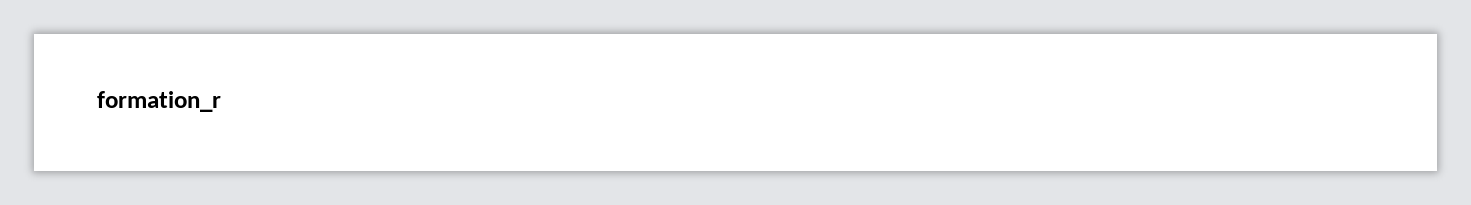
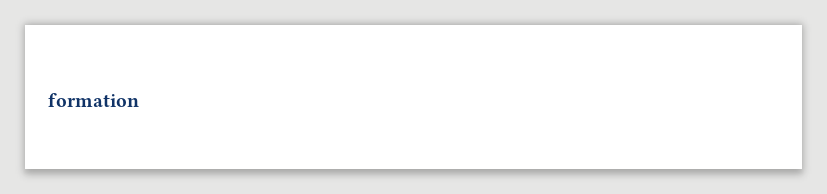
- formation_r
+ formation

